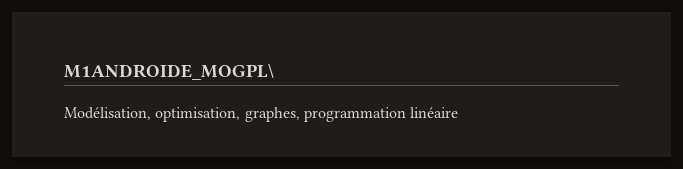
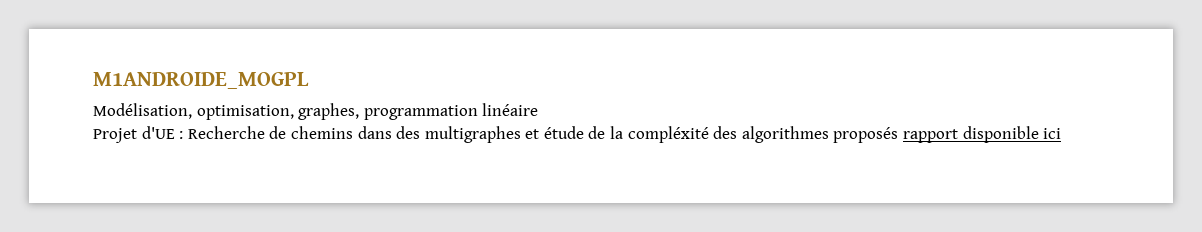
- M1ANDROIDE_MOGPL\
+ M1ANDROIDE_MOGPL
+ Projet d'UE : Recherche de chemins dans des multigraphes et étude de la compléxité des algorithmes proposés rapport disponible ici

